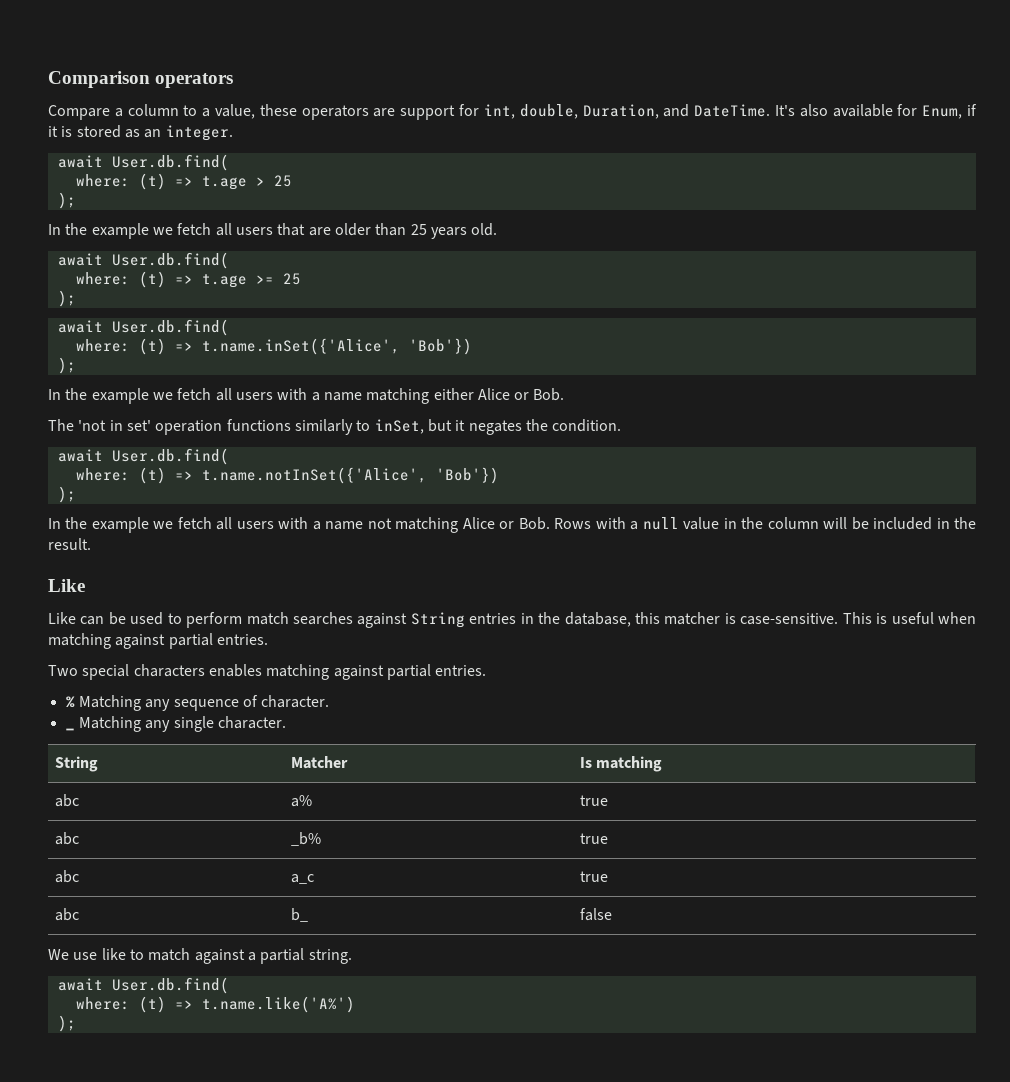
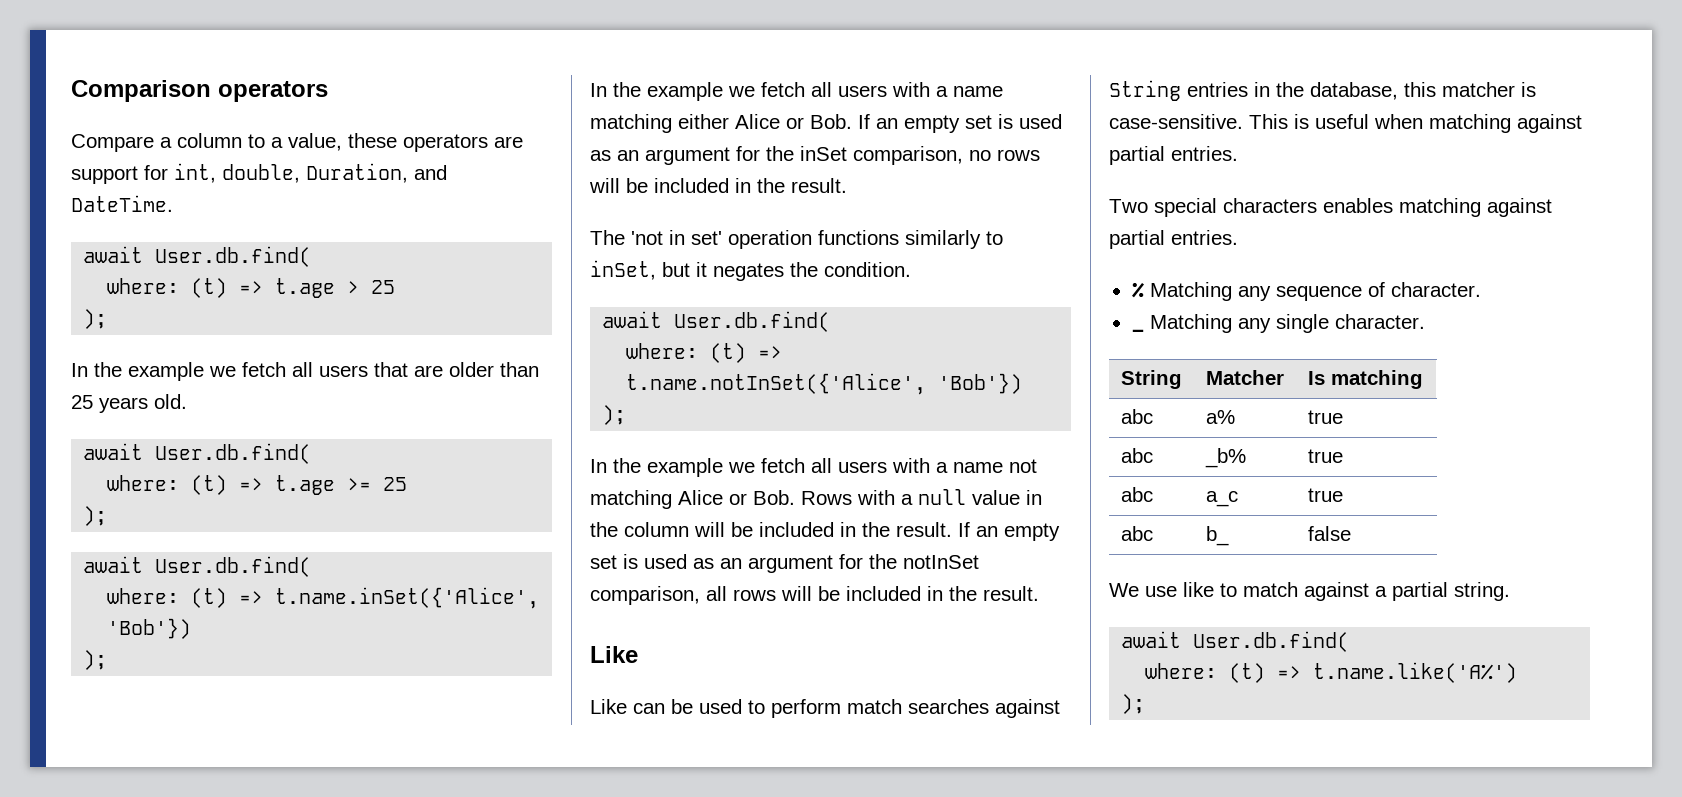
- It's also available for Enum, if it is stored as an integer.
- In the example we fetch all users with a name matching either Alice or Bob.
+ In the example we fetch all users with a name matching either Alice or Bob. If an empty set is used as an argument for the inSet comparison, no rows will be included in the result.
+ If an empty set is used as an argument for the notInSet comparison, all rows will be included in the result.

